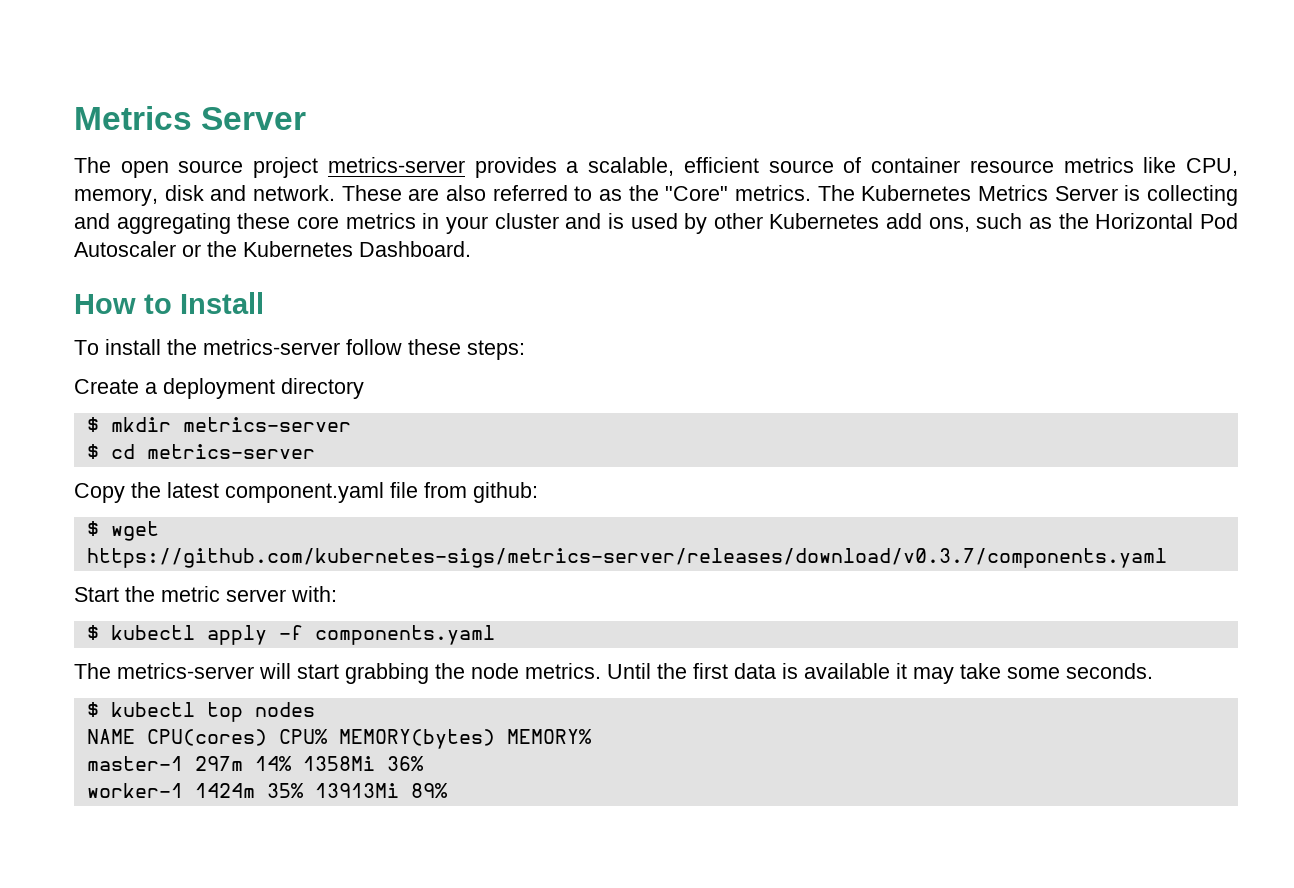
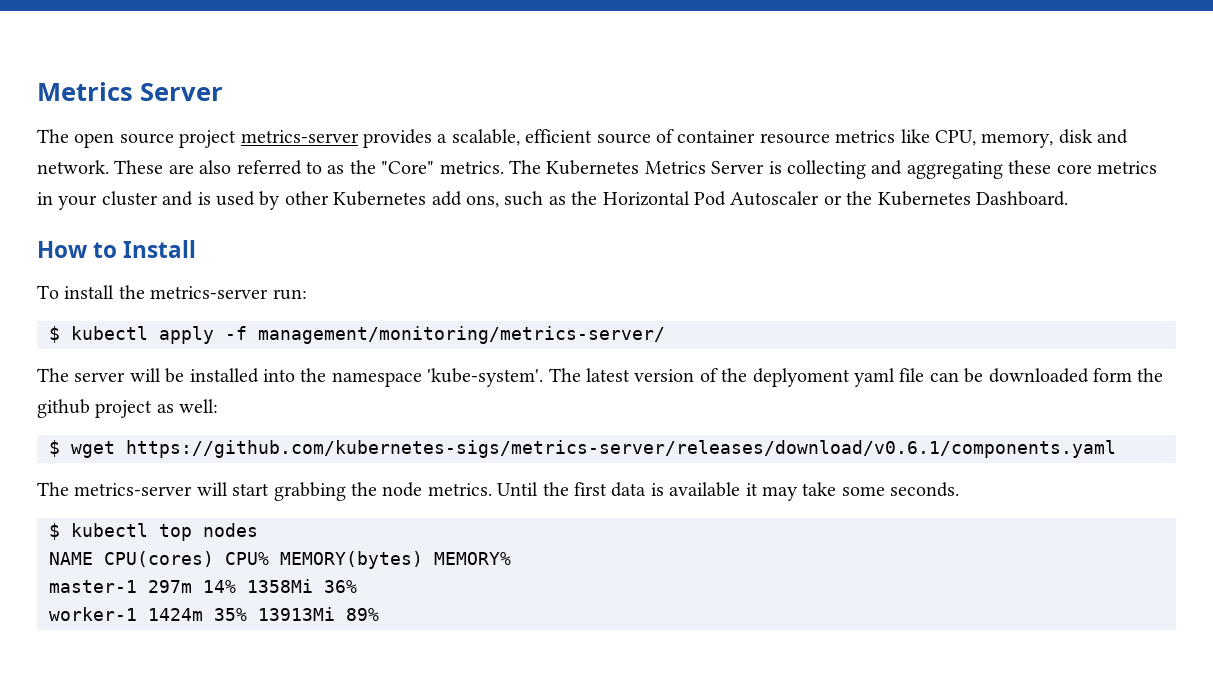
- To install the metrics-server follow these steps:
- Create a deployment directory
- $ mkdir metrics-server
- $ cd metrics-server
- Copy the latest component.yaml file from github:
- $ wget https://github.com/kubernetes-sigs/metrics-server/releases/download/v0.3.7/components.yaml
- Start the metric server with:
- $ kubectl apply -f components.yaml
+ To install the metrics-server run:
+ $ kubectl apply -f management/monitoring/metrics-server/
+ The server will be installed into the namespace 'kube-system'. The latest version of the deplyoment yaml file can be downloaded form the github project as well:
+ $ wget https://github.com/kubernetes-sigs/metrics-server/releases/download/v0.6.1/components.yaml

